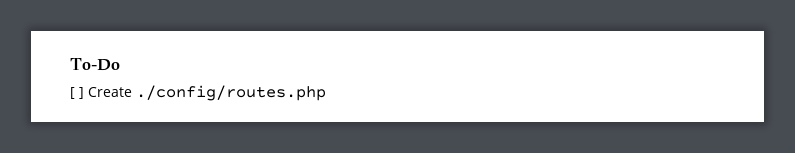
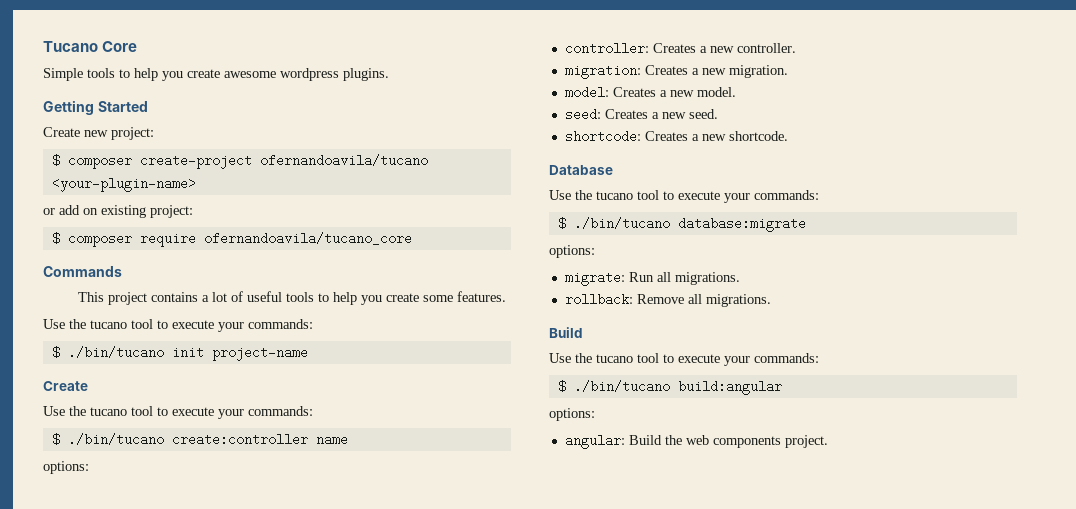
- To-Do
- [ ] Create ./config/routes.php
+ Tucano Core
+ Simple tools to help you create awesome wordpress plugins.
+ Getting Started
+ Create new project:
+ $ composer create-project ofernandoavila/tucano <your-plugin-name>
+ or add on existing project:
+ $ composer require ofernandoavila/tucano_core
+ Commands
+ This project contains a lot of useful tools to help you create some features.
+ Use the tucano tool to execute your commands:
+ $ ./bin/tucano init project-name
+ Create
+ Use the tucano tool to execute your commands:
+ $ ./bin/tucano create:controller name
+ options:
+ controller: Creates a new controller.
+ migration: Creates a new migration.
+ model: Creates a new model.
+ seed: Creates a new seed.
+ shortcode: Creates a new shortcode.
+ Database
+ Use the tucano tool to execute your commands:
+ $ ./bin/tucano database:migrate
+ options:
+ migrate: Run all migrations.
+ rollback: Remove all migrations.
+ Build
+ Use the tucano tool to execute your commands:
+ $ ./bin/tucano build:angular
+ options:
+ angular: Build the web components project.

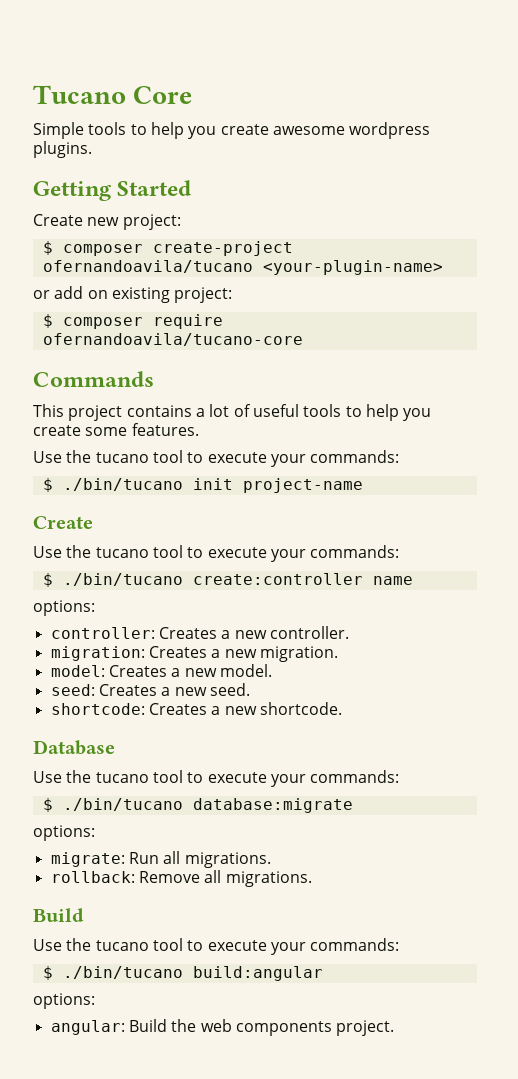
- $ composer require ofernandoavila/tucano_core
+ $ composer require ofernandoavila/tucano-core

